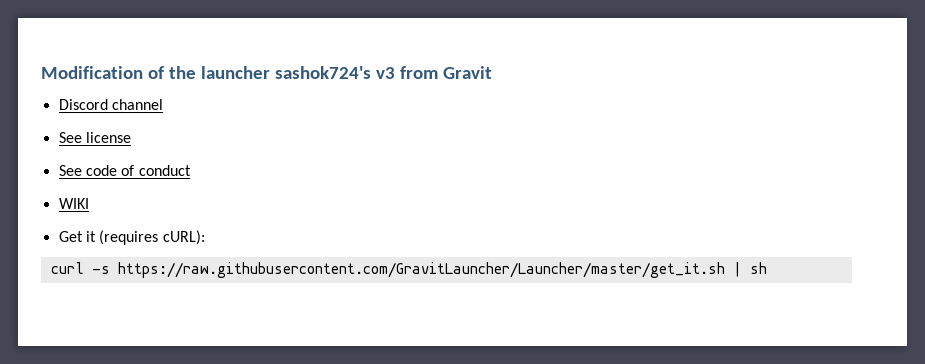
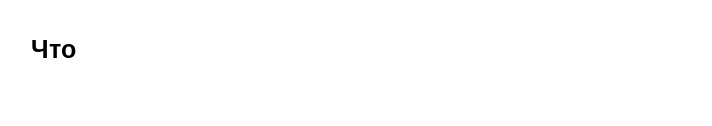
- Modification of the launcher sashok724's v3 from Gravit
- Discord channel
- See license
- See code of conduct
- WIKI
- Get it (requires cURL):
- curl -s https://raw.githubusercontent.com/GravitLauncher/Launcher/master/get_it.sh | sh
+ Что

